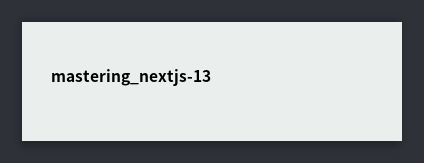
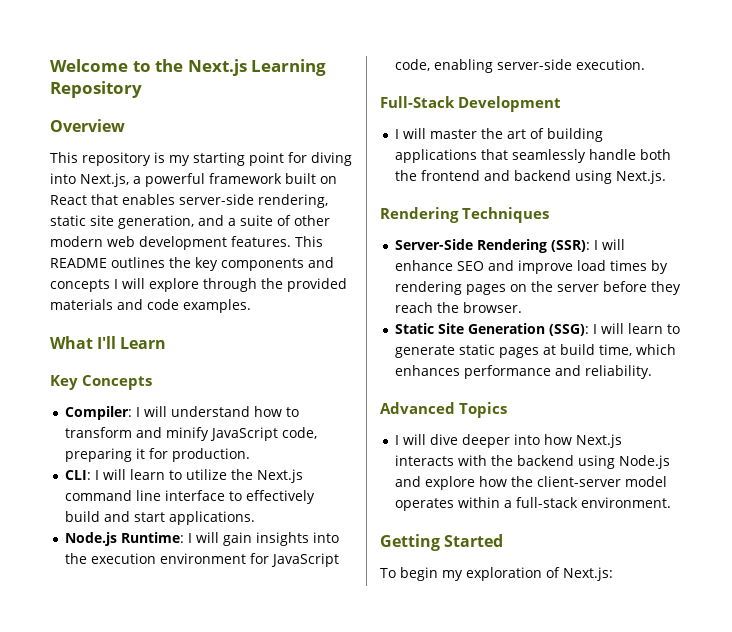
- mastering_nextjs-13
+ Welcome to the Next.js Learning Repository
+ Overview
+ This repository is my starting point for diving into Next.js, a powerful framework built on React that enables server-side rendering, static site generation, and a suite of other modern web development features. This README outlines the key components and concepts I will explore through the provided materials and code examples.
+ What I'll Learn
+ Key Concepts
+ Compiler: I will understand how to transform and minify JavaScript code, preparing it for production.
+ CLI: I will learn to utilize the Next.js command line interface to effectively build and start applications.
+ Node.js Runtime: I will gain insights into the execution environment for JavaScript code, enabling server-side execution.
+ Full-Stack Development
+ I will master the art of building applications that seamlessly handle both the frontend and backend using Next.js.
+ Rendering Techniques
+ Server-Side Rendering (SSR): I will enhance SEO and improve load times by rendering pages on the server before they reach the browser.
+ Static Site Generation (SSG): I will learn to generate static pages at build time, which enhances performance and reliability.
+ Advanced Topics
+ I will dive deeper into how Next.js interacts with the backend using Node.js and explore how the client-server model operates within a full-stack environment.
+ Getting Started
+ To begin my exploration of Next.js:

